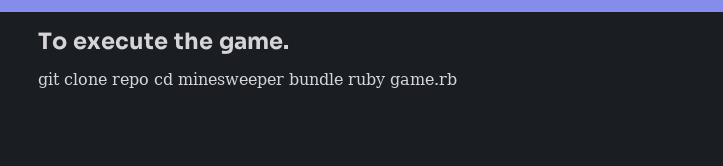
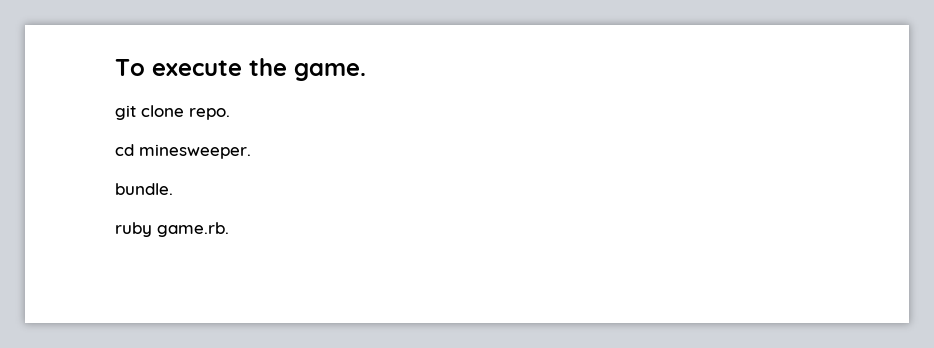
- git clone repo cd minesweeper bundle ruby game.rb
+ git clone repo.
+ cd minesweeper.
+ bundle.
+ ruby game.rb.

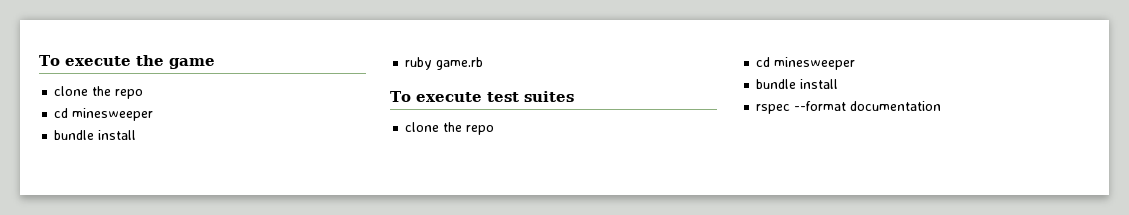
- To execute the game.
- git clone repo.
- cd minesweeper.
- bundle.
- ruby game.rb.
+ To execute the game
+ clone the repo
+ cd minesweeper
+ bundle install
+ ruby game.rb
+ To execute test suites
+ clone the repo
+ cd minesweeper
+ bundle install
+ rspec --format documentation

